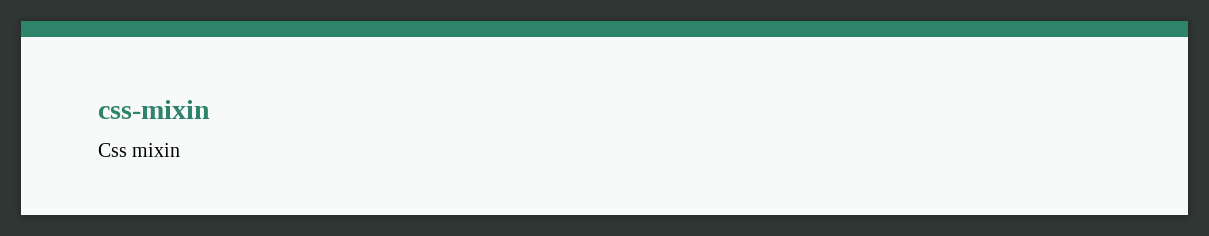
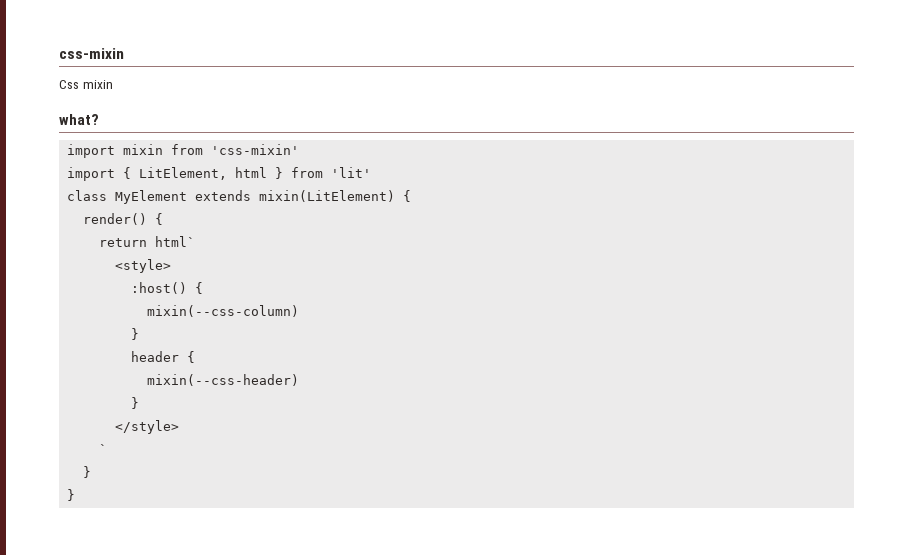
+ what?
+ import mixin from 'css-mixin'
+ import { LitElement, html } from 'lit'
+ class MyElement extends mixin(LitElement) {
+ render() {
+ return html`
+ <style>
+ :host() {
+ mixin(--css-column)
+ }
+ header {
+ mixin(--css-header)
+ }
+ </style>
+ `
+ }
+ }

